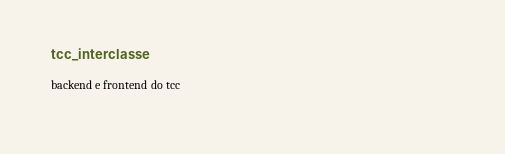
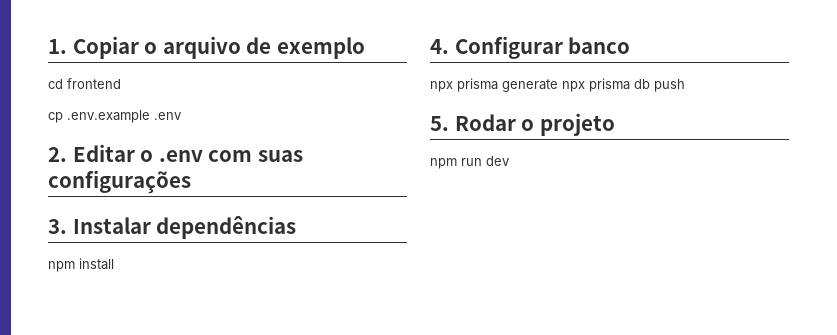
- tcc_interclasse
- backend e frontend do tcc
+ 1. Copiar o arquivo de exemplo
+ cd frontend
+ cp .env.example .env
+ 2. Editar o .env com suas configurações
+ 3. Instalar dependências
+ npm install
+ 4. Configurar banco
+ npx prisma generate npx prisma db push
+ 5. Rodar o projeto
+ npm run dev

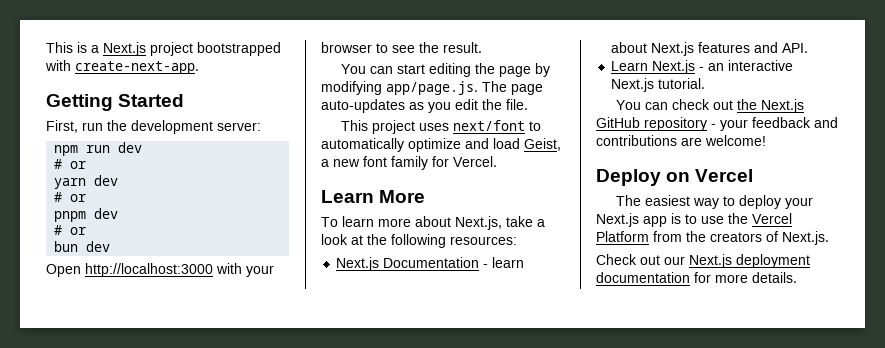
- 1. Copiar o arquivo de exemplo
- cd frontend
- cp .env.example .env
- 2. Editar o .env com suas configurações
- 3. Instalar dependências
- npm install
- 4. Configurar banco
- npx prisma generate npx prisma db push
- 5. Rodar o projeto
+ This is a Next.js project bootstrapped with create-next-app.
+ Getting Started
+ First, run the development server:
  npm run dev
+ # or
+ yarn dev
+ # or
+ pnpm dev
+ # or
+ bun dev
+ Open http://localhost:3000 with your browser to see the result.
+ You can start editing the page by modifying app/page.js. The page auto-updates as you edit the file.
+ This project uses next/font to automatically optimize and load Geist, a new font family for Vercel.
+ Learn More
+ To learn more about Next.js, take a look at the following resources:
+ Next.js Documentation - learn about Next.js features and API.
+ Learn Next.js - an interactive Next.js tutorial.
+ You can check out the Next.js GitHub repository - your feedback and contributions are welcome!
+ Deploy on Vercel
+ The easiest way to deploy your Next.js app is to use the Vercel Platform from the creators of Next.js.
+ Check out our Next.js deployment documentation for more details.

